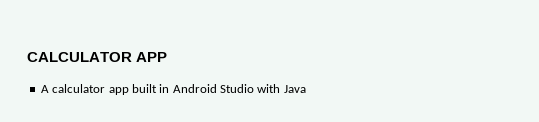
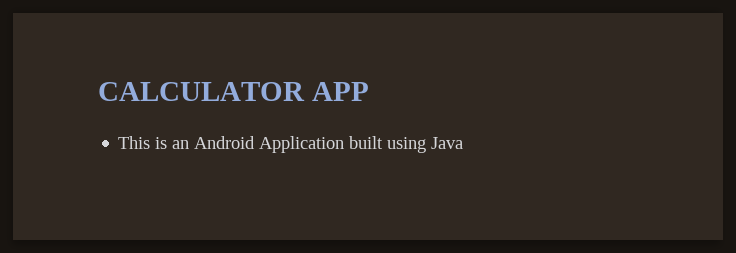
- A calculator app built in Android Studio with Java
+ This is an Android Application built using Java

